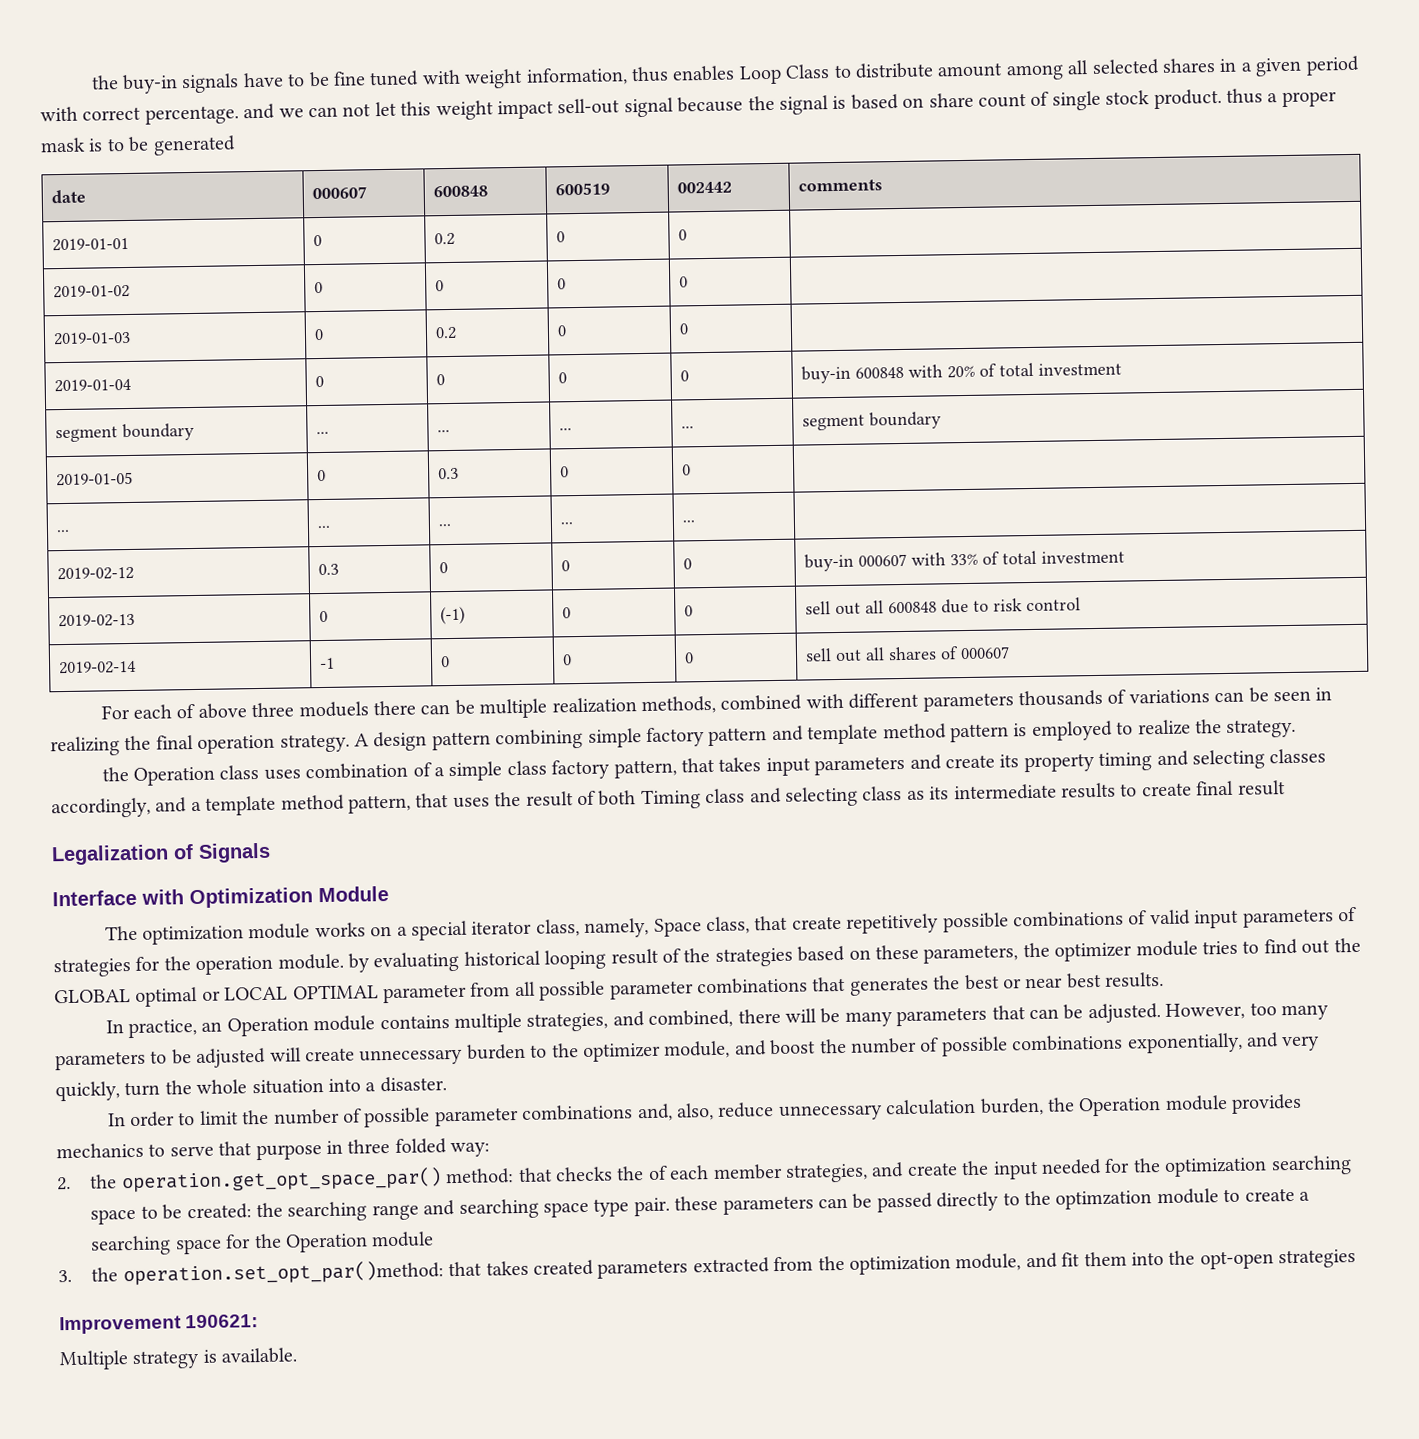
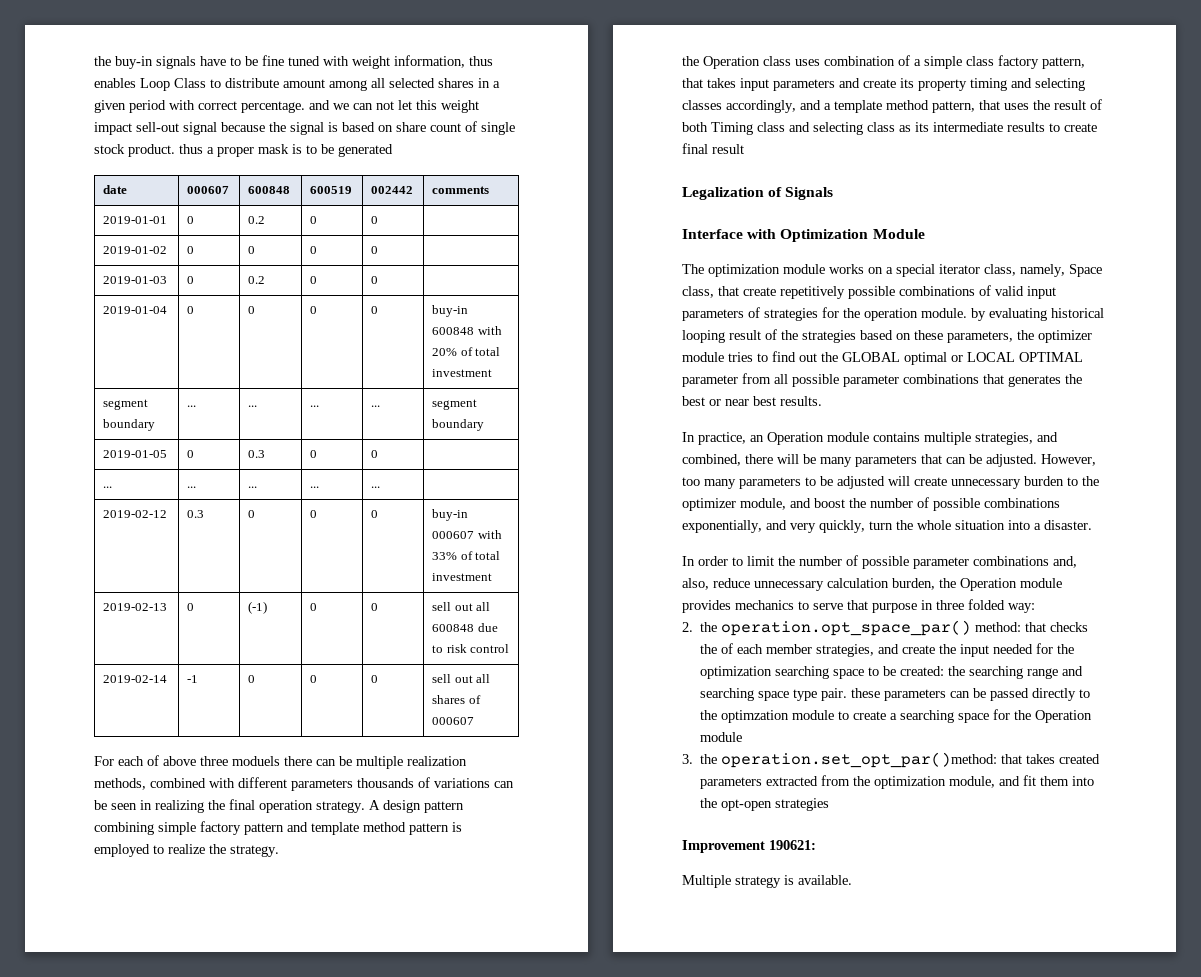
- 2. the operation.get_opt_space_par() method: that checks the of each member strategies, and create the input needed for the optimization searching space to be created: the searching range and searching space type pair. these parameters can be passed directly to the optimzation module to create a searching space for the Operation module
+ 2. the operation.opt_space_par() method: that checks the of each member strategies, and create the input needed for the optimization searching space to be created: the searching range and searching space type pair. these parameters can be passed directly to the optimzation module to create a searching space for the Operation module

